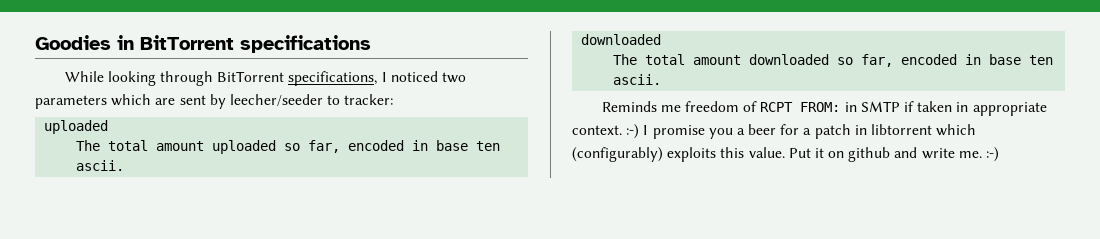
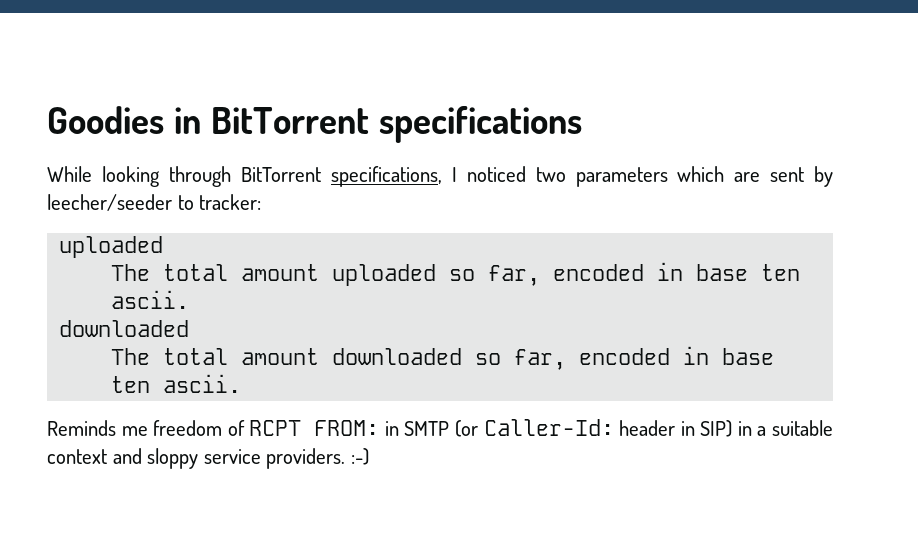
- Reminds me freedom of RCPT FROM: in SMTP if taken in appropriate context. :-) I promise you a beer for a patch in libtorrent which (configurably) exploits this value. Put it on github and write me. :-)
+ Reminds me freedom of RCPT FROM: in SMTP (or Caller-Id: header in SIP) in a suitable context and sloppy service providers. :-)

